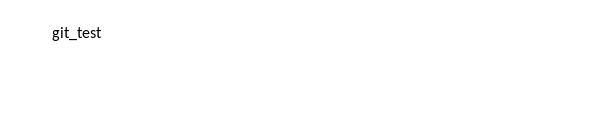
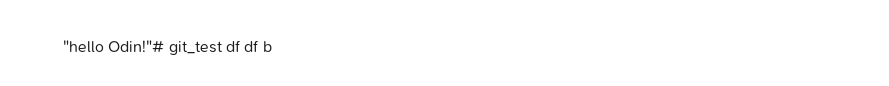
- git_test
+ "hello Odin!"# git_test df df b

